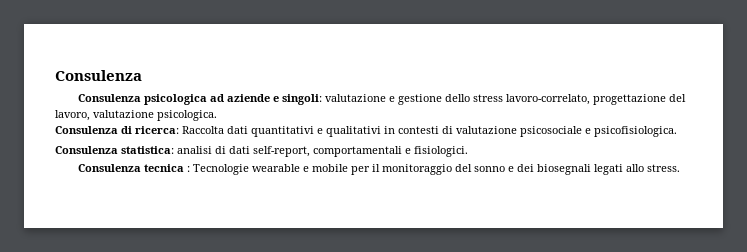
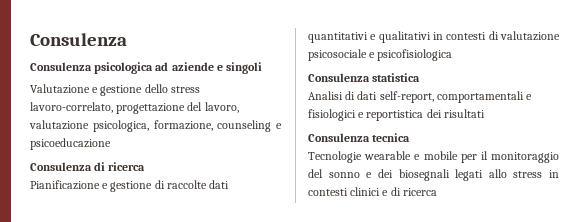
- Consulenza psicologica ad aziende e singoli: valutazione e gestione dello stress lavoro-correlato, progettazione del lavoro, valutazione psicologica.
- Consulenza di ricerca: Raccolta dati quantitativi e qualitativi in contesti di valutazione psicosociale e psicofisiologica.
- Consulenza statistica: analisi di dati self-report, comportamentali e fisiologici.
+ Consulenza psicologica ad aziende e singoli
+ Valutazione e gestione dello stress lavoro-correlato, progettazione del lavoro, valutazione psicologica, formazione, counseling e psicoeducazione
+ Consulenza di ricerca
+ Pianificazione e gestione di raccolte dati quantitativi e qualitativi in contesti di valutazione psicosociale e psicofisiologica
+ Consulenza statistica
+ Analisi di dati self-report, comportamentali e fisiologici e reportistica dei risultati
- Consulenza tecnica : Tecnologie wearable e mobile per il monitoraggio del sonno e dei biosegnali legati allo stress.
+ Consulenza tecnica
+ Tecnologie wearable e mobile per il monitoraggio del sonno e dei biosegnali legati allo stress in contesti clinici e di ricerca

